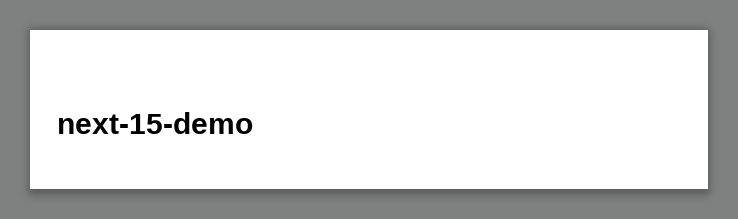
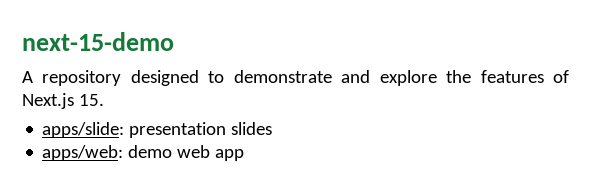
+ A repository designed to demonstrate and explore the features of Next.js 15.
+ apps/slide: presentation slides
+ apps/web: demo web app

